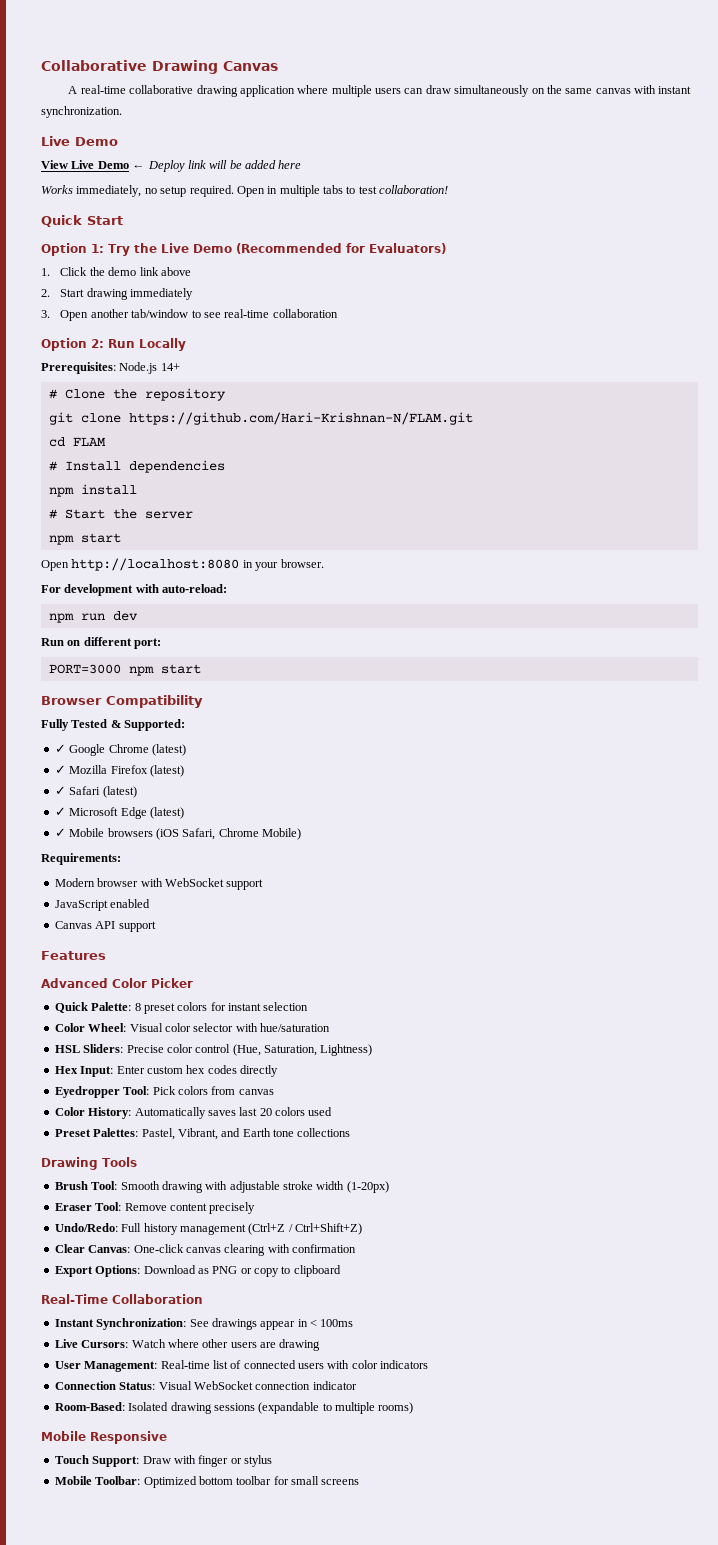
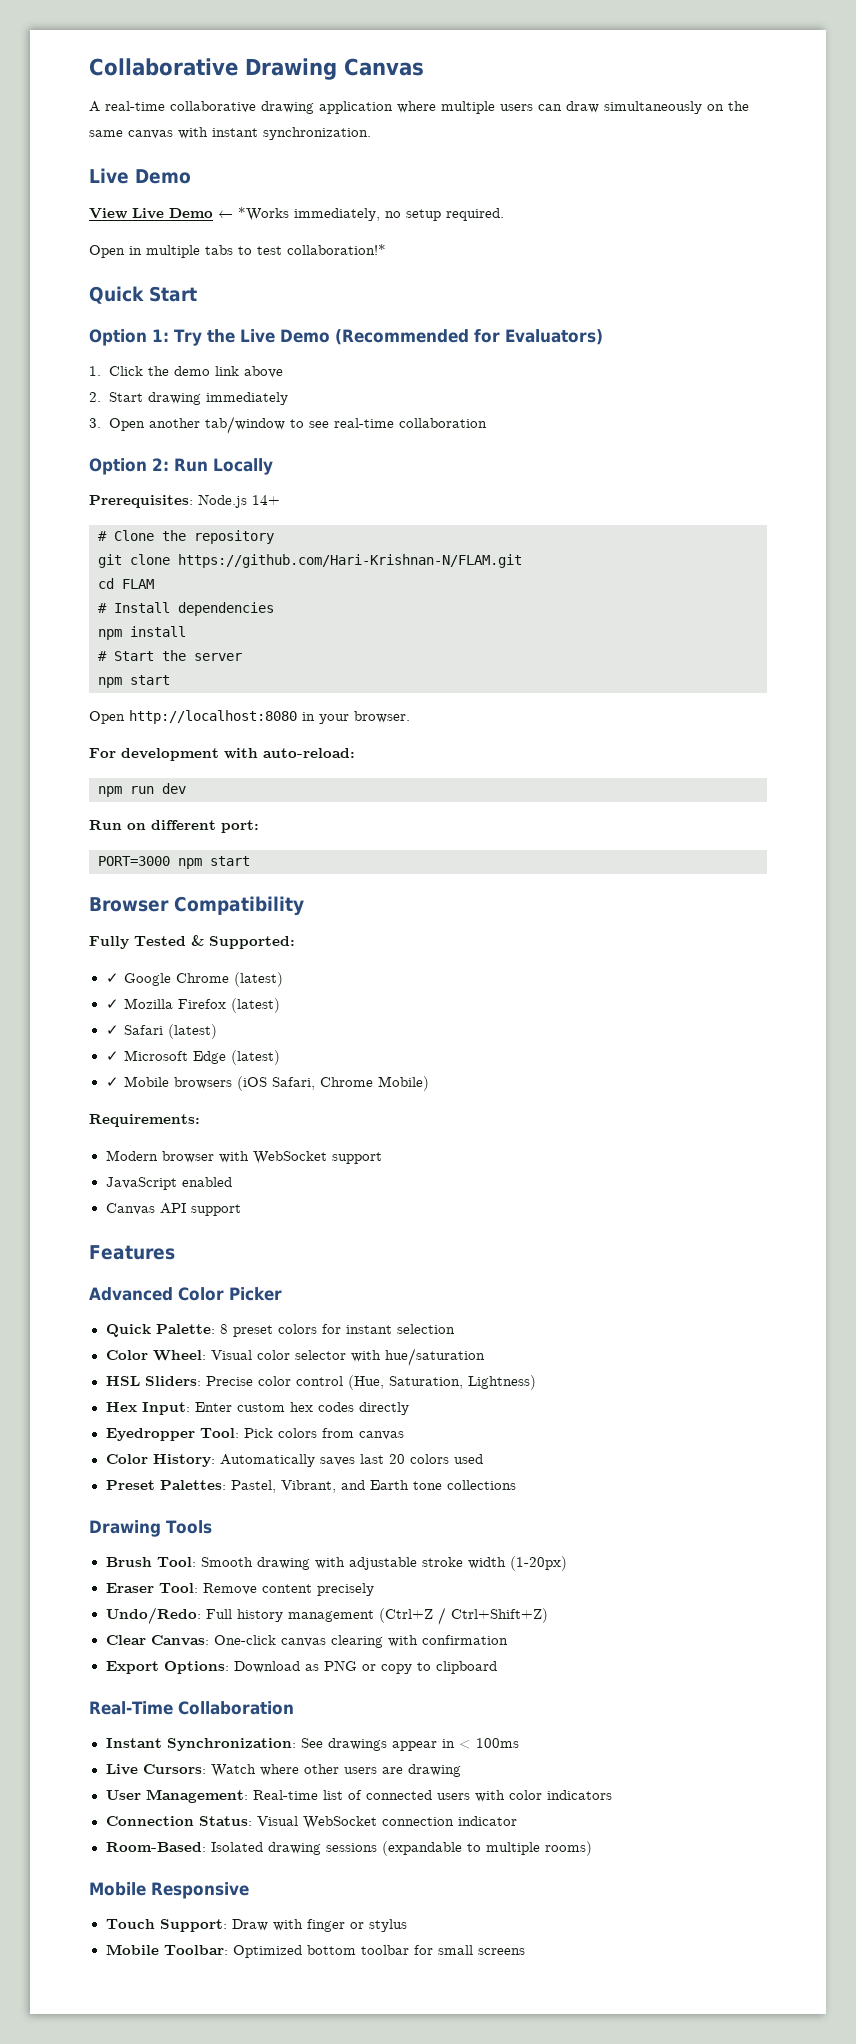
- View Live Demo ← Deploy link will be added here
- Works immediately, no setup required. Open in multiple tabs to test collaboration!
+ View Live Demo ← *Works immediately, no setup required.
+ Open in multiple tabs to test collaboration!*

